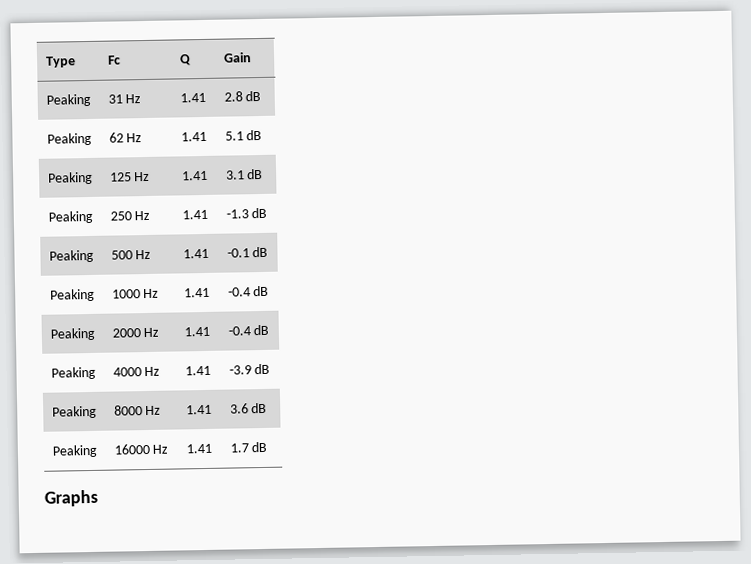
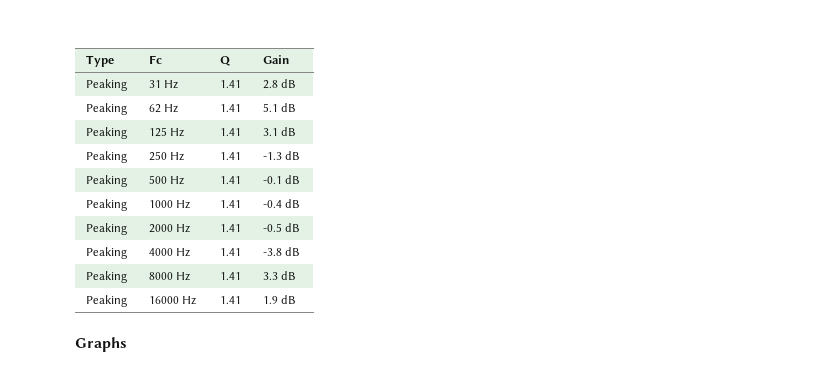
- Peaking | 2000 Hz | 1.41 | -0.4 dB
+ Peaking | 2000 Hz | 1.41 | -0.5 dB
- Peaking | 4000 Hz | 1.41 | -3.9 dB
+ Peaking | 4000 Hz | 1.41 | -3.8 dB
- Peaking | 8000 Hz | 1.41 | 3.6 dB
+ Peaking | 8000 Hz | 1.41 | 3.3 dB
- Peaking | 16000 Hz | 1.41 | 1.7 dB
+ Peaking | 16000 Hz | 1.41 | 1.9 dB

